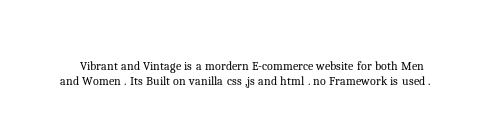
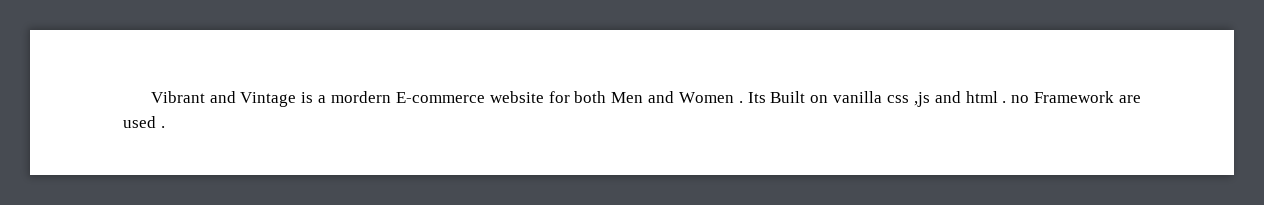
- Its Built on vanilla css ,js and html . no Framework is used .
+ Its Built on vanilla css ,js and html . no Framework are used .

